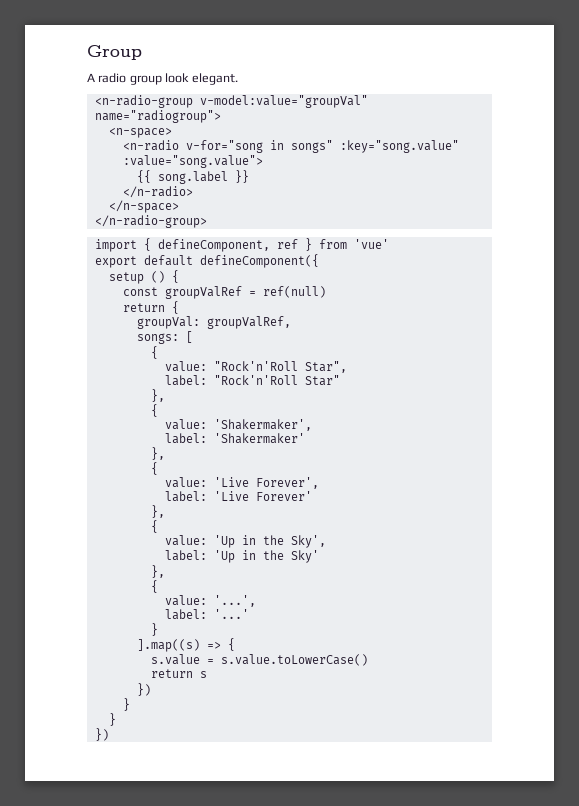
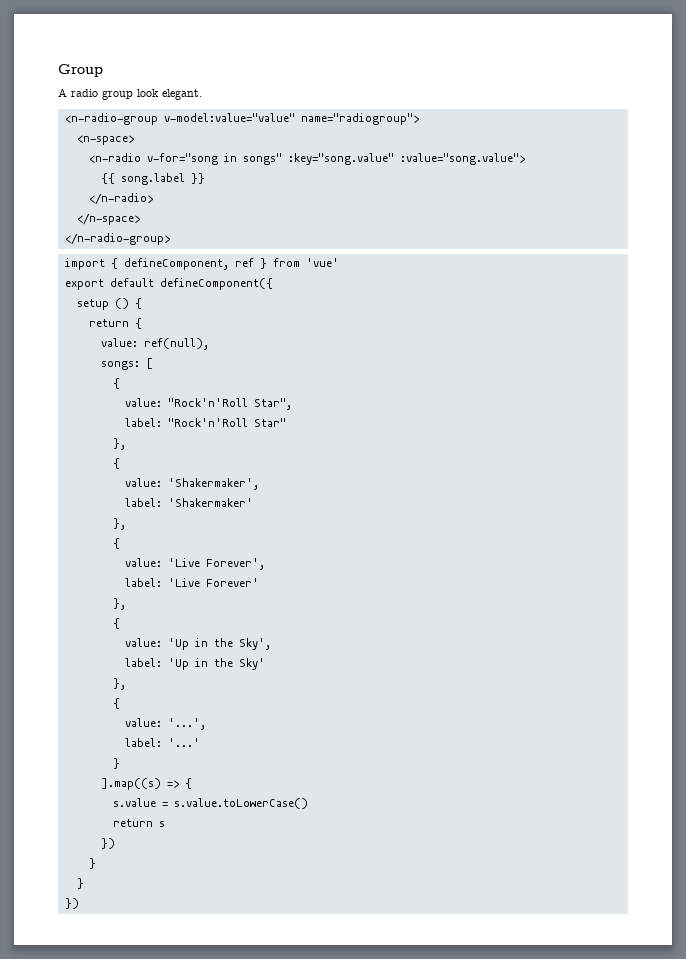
- <n-radio-group v-model:value="groupVal" name="radiogroup">
+ <n-radio-group v-model:value="value" name="radiogroup">
- const groupValRef = ref(null)
- groupVal: groupValRef,
+ value: ref(null),

